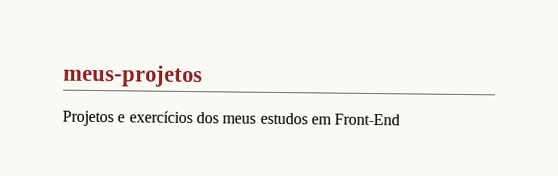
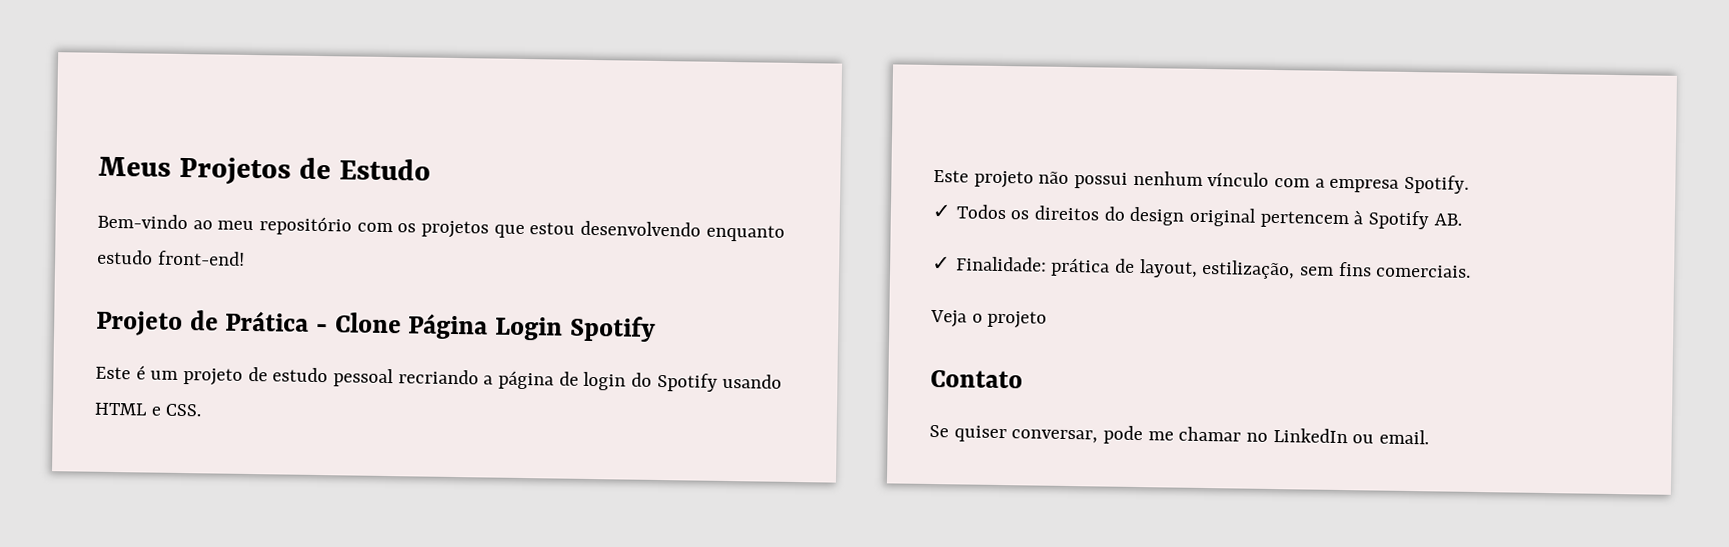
- meus-projetos
- Projetos e exercícios dos meus estudos em Front-End
+ Meus Projetos de Estudo
+ Bem-vindo ao meu repositório com os projetos que estou desenvolvendo enquanto estudo front-end!
+ Projeto de Prática - Clone Página Login Spotify
+ Este é um projeto de estudo pessoal recriando a página de login do Spotify usando HTML e CSS.
+ Este projeto não possui nenhum vínculo com a empresa Spotify.
+ ✓ Todos os direitos do design original pertencem à Spotify AB.
+ ✓ Finalidade: prática de layout, estilização, sem fins comerciais.
+ Veja o projeto
+ Contato
+ Se quiser conversar, pode me chamar no LinkedIn ou email.

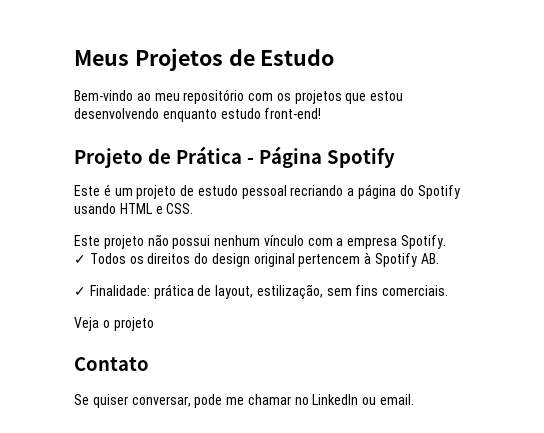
- Projeto de Prática - Clone Página Login Spotify
+ Projeto de Prática - Página Spotify
- Este é um projeto de estudo pessoal recriando a página de login do Spotify usando HTML e CSS.
+ Este é um projeto de estudo pessoal recriando a página do Spotify usando HTML e CSS.

